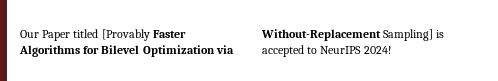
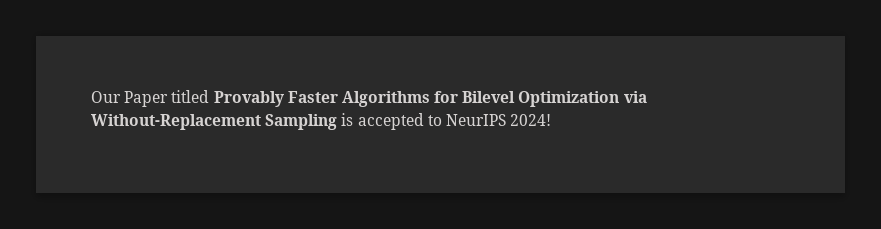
- Our Paper titled [Provably Faster Algorithms for Bilevel Optimization via Without-Replacement Sampling] is accepted to NeurIPS 2024!
+ Our Paper titled Provably Faster Algorithms for Bilevel Optimization via Without-Replacement Sampling is accepted to NeurIPS 2024!

